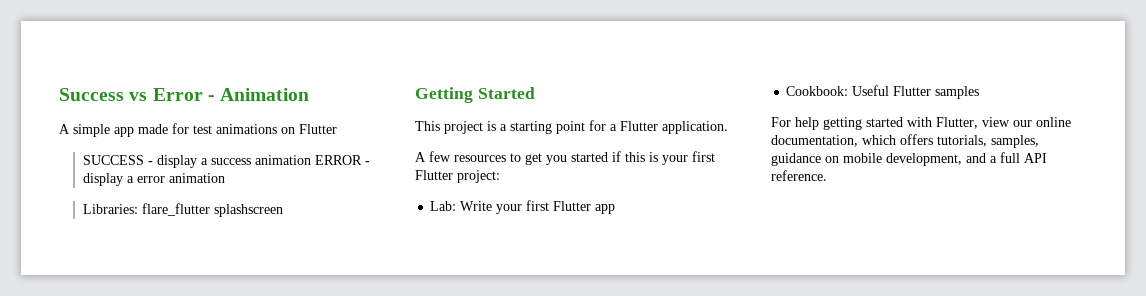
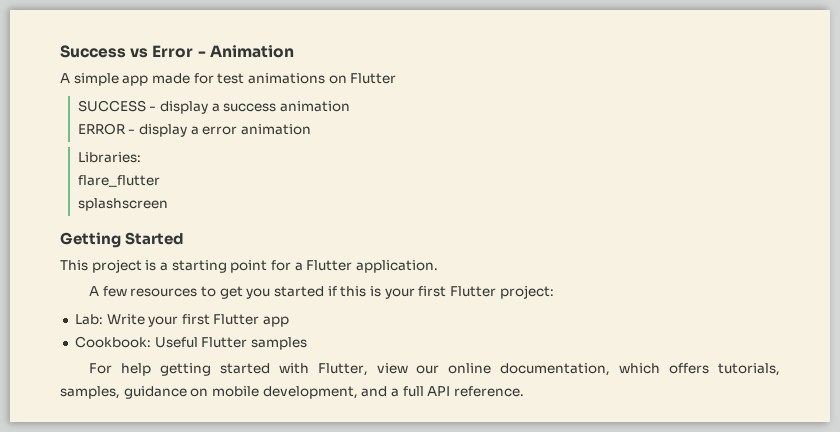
- SUCCESS - display a success animation ERROR - display a error animation
+ SUCCESS - display a success animation
+ ERROR - display a error animation
- Libraries: flare_flutter splashscreen
+ Libraries:
+ flare_flutter
+ splashscreen

